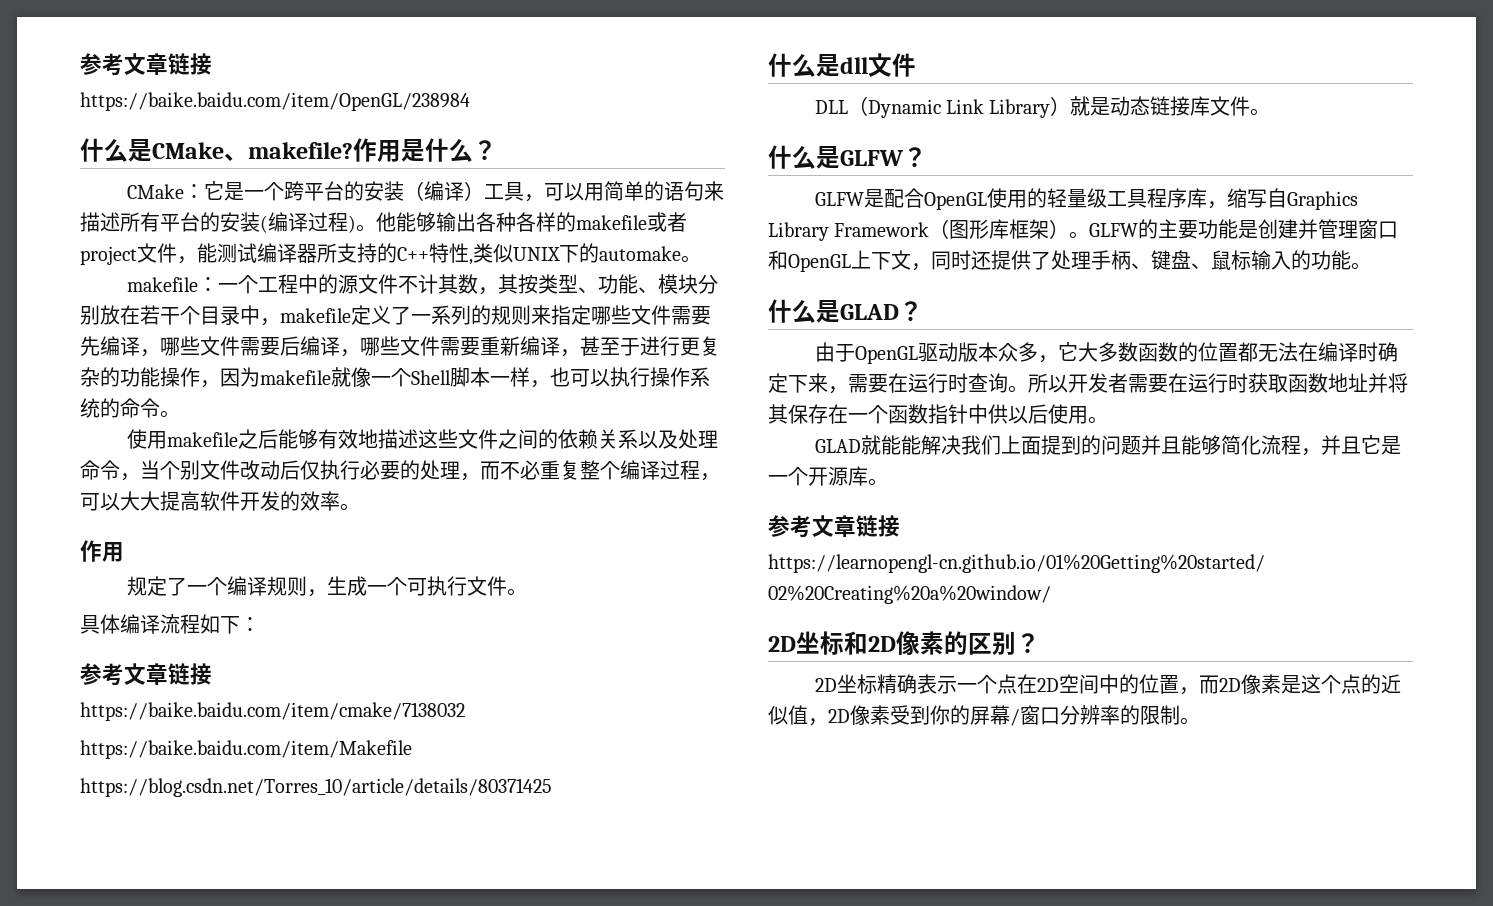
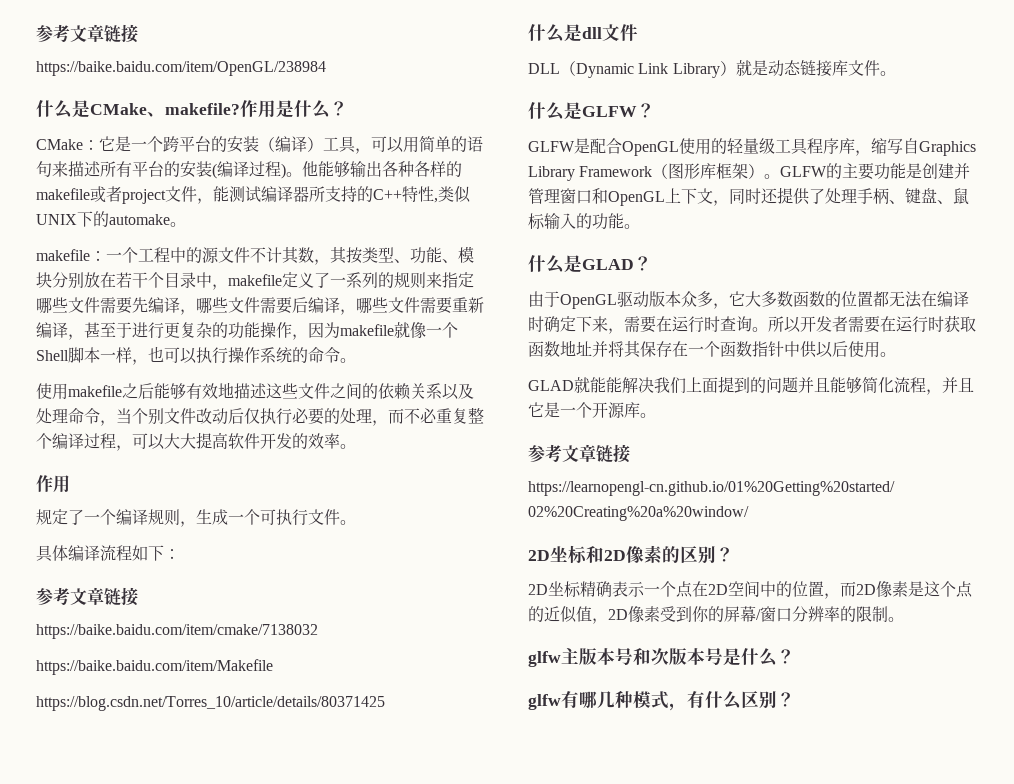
+ glfw主版本号和次版本号是什么？
+ glfw有哪几种模式，有什么区别？

